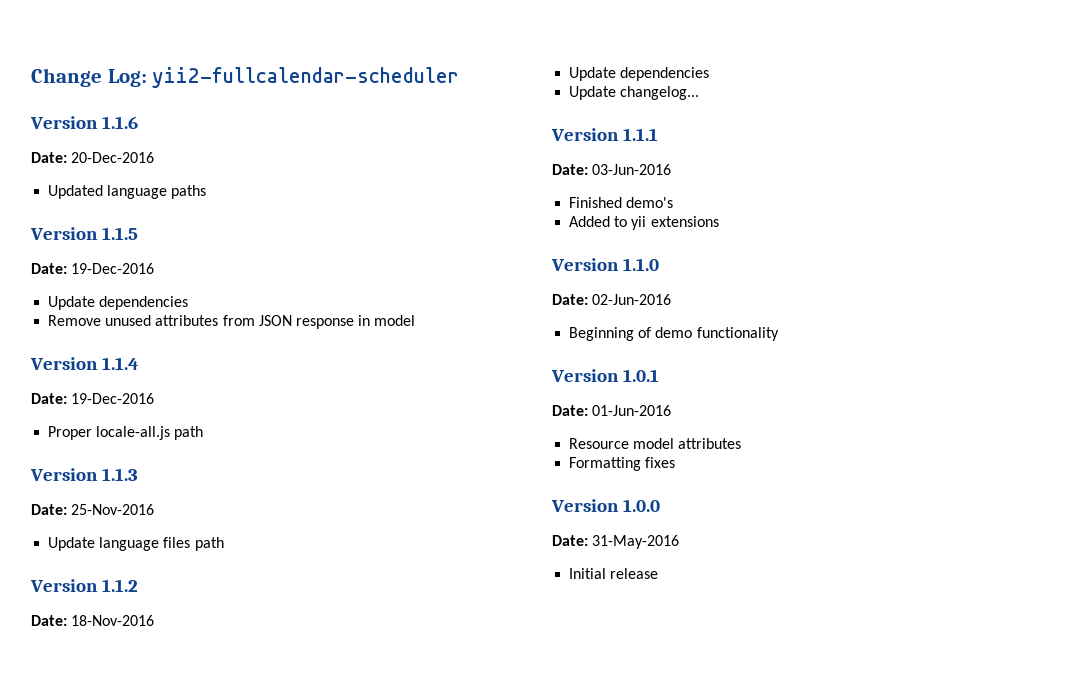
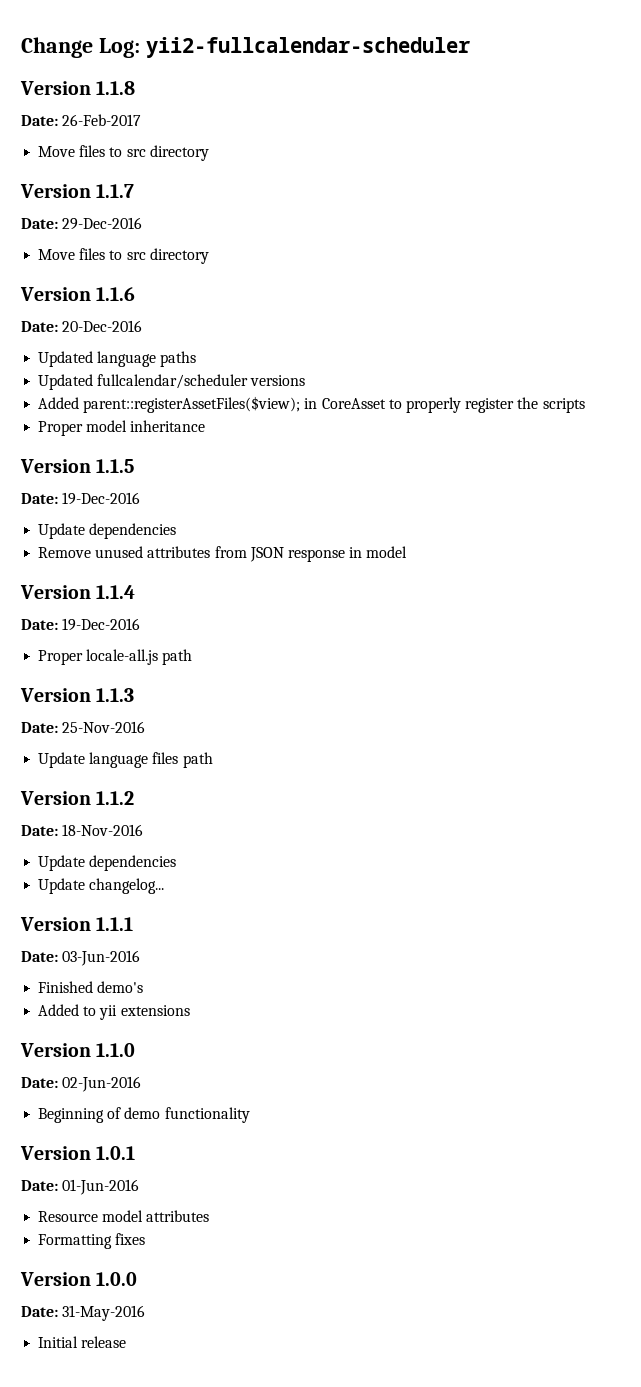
+ Version 1.1.8
+ Date: 26-Feb-2017
+ Move files to src directory
+ Version 1.1.7
+ Date: 29-Dec-2016
+ Move files to src directory
+ Updated fullcalendar/scheduler versions
+ Added parent::registerAssetFiles($view); in CoreAsset to properly register the scripts
+ Proper model inheritance

